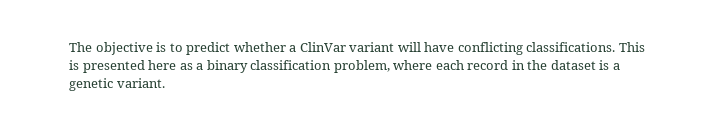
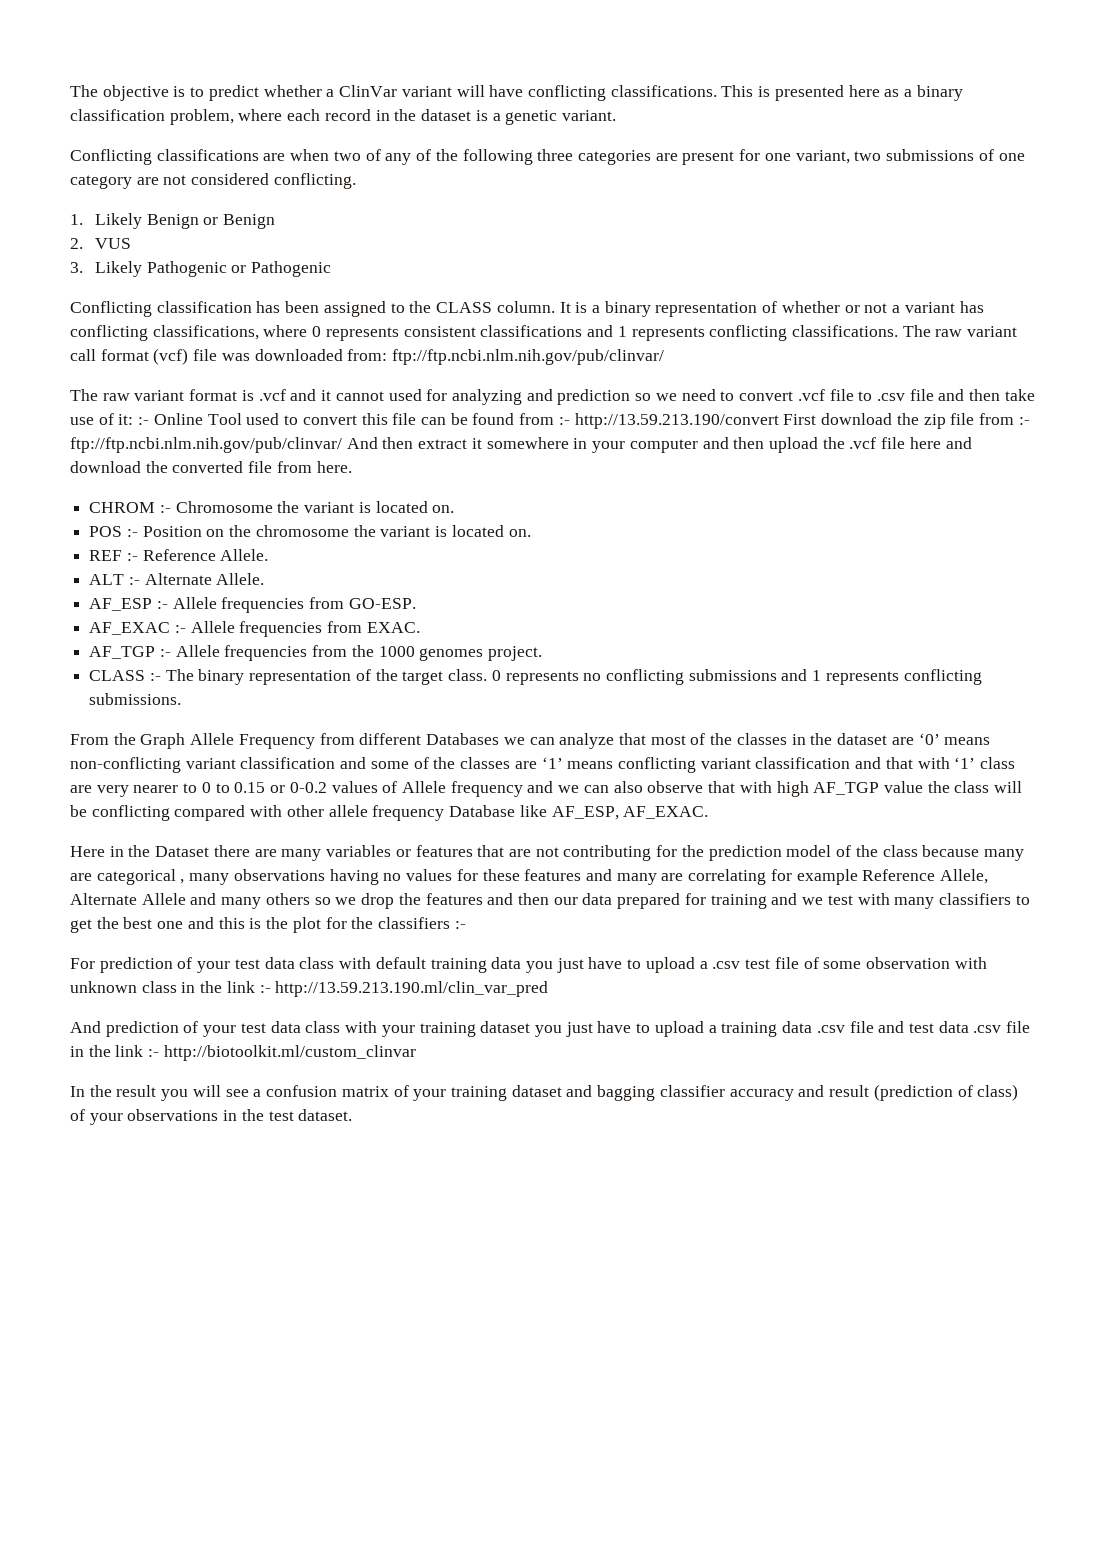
+ Conflicting classifications are when two of any of the following three categories are present for one variant, two submissions of one category are not considered conflicting.
+ 1. Likely Benign or Benign
+ 2. VUS
+ 3. Likely Pathogenic or Pathogenic
+ Conflicting classification has been assigned to the CLASS column. It is a binary representation of whether or not a variant has conflicting classifications, where 0 represents consistent classifications and 1 represents conflicting classifications. The raw variant call format (vcf) file was downloaded from: ftp://ftp.ncbi.nlm.nih.gov/pub/clinvar/
+ The raw variant format is .vcf and it cannot used for analyzing and prediction so we need to convert .vcf file to .csv file and then take use of it: :- Online Tool used to convert this file can be found from :- http://13.59.213.190/convert First download the zip file from :- ftp://ftp.ncbi.nlm.nih.gov/pub/clinvar/ And then extract it somewhere in your computer and then upload the .vcf file here and download the converted file from here.
+ CHROM :- Chromosome the variant is located on.
+ POS :- Position on the chromosome the variant is located on.
+ REF :- Reference Allele.
+ ALT :- Alternate Allele.
+ AF_ESP :- Allele frequencies from GO-ESP.
+ AF_EXAC :- Allele frequencies from EXAC.
+ AF_TGP :- Allele frequencies from the 1000 genomes project.
+ CLASS :- The binary representation of the target class. 0 represents no conflicting submissions and 1 represents conflicting submissions.
+ From the Graph Allele Frequency from different Databases we can analyze that most of the classes in the dataset are ‘0’ means non-conflicting variant classification and some of the classes are ‘1’ means conflicting variant classification and that with ‘1’ class are very nearer to 0 to 0.15 or 0-0.2 values of Allele frequency and we can also observe that with high AF_TGP value the class will be conflicting compared with other allele frequency Database like AF_ESP, AF_EXAC.
+ Here in the Dataset there are many variables or features that are not contributing for the prediction model of the class because many are categorical , many observations having no values for these features and many are correlating for example Reference Allele, Alternate Allele and many others so we drop the features and then our data prepared for training and we test with many classifiers to get the best one and this is the plot for the classifiers :-
+ For prediction of your test data class with default training data you just have to upload a .csv test file of some observation with unknown class in the link :- http://13.59.213.190.ml/clin_var_pred
+ And prediction of your test data class with your training dataset you just have to upload a training data .csv file and test data .csv file in the link :- http://biotoolkit.ml/custom_clinvar
+ In the result you will see a confusion matrix of your training dataset and bagging classifier accuracy and result (prediction of class) of your observations in the test dataset.

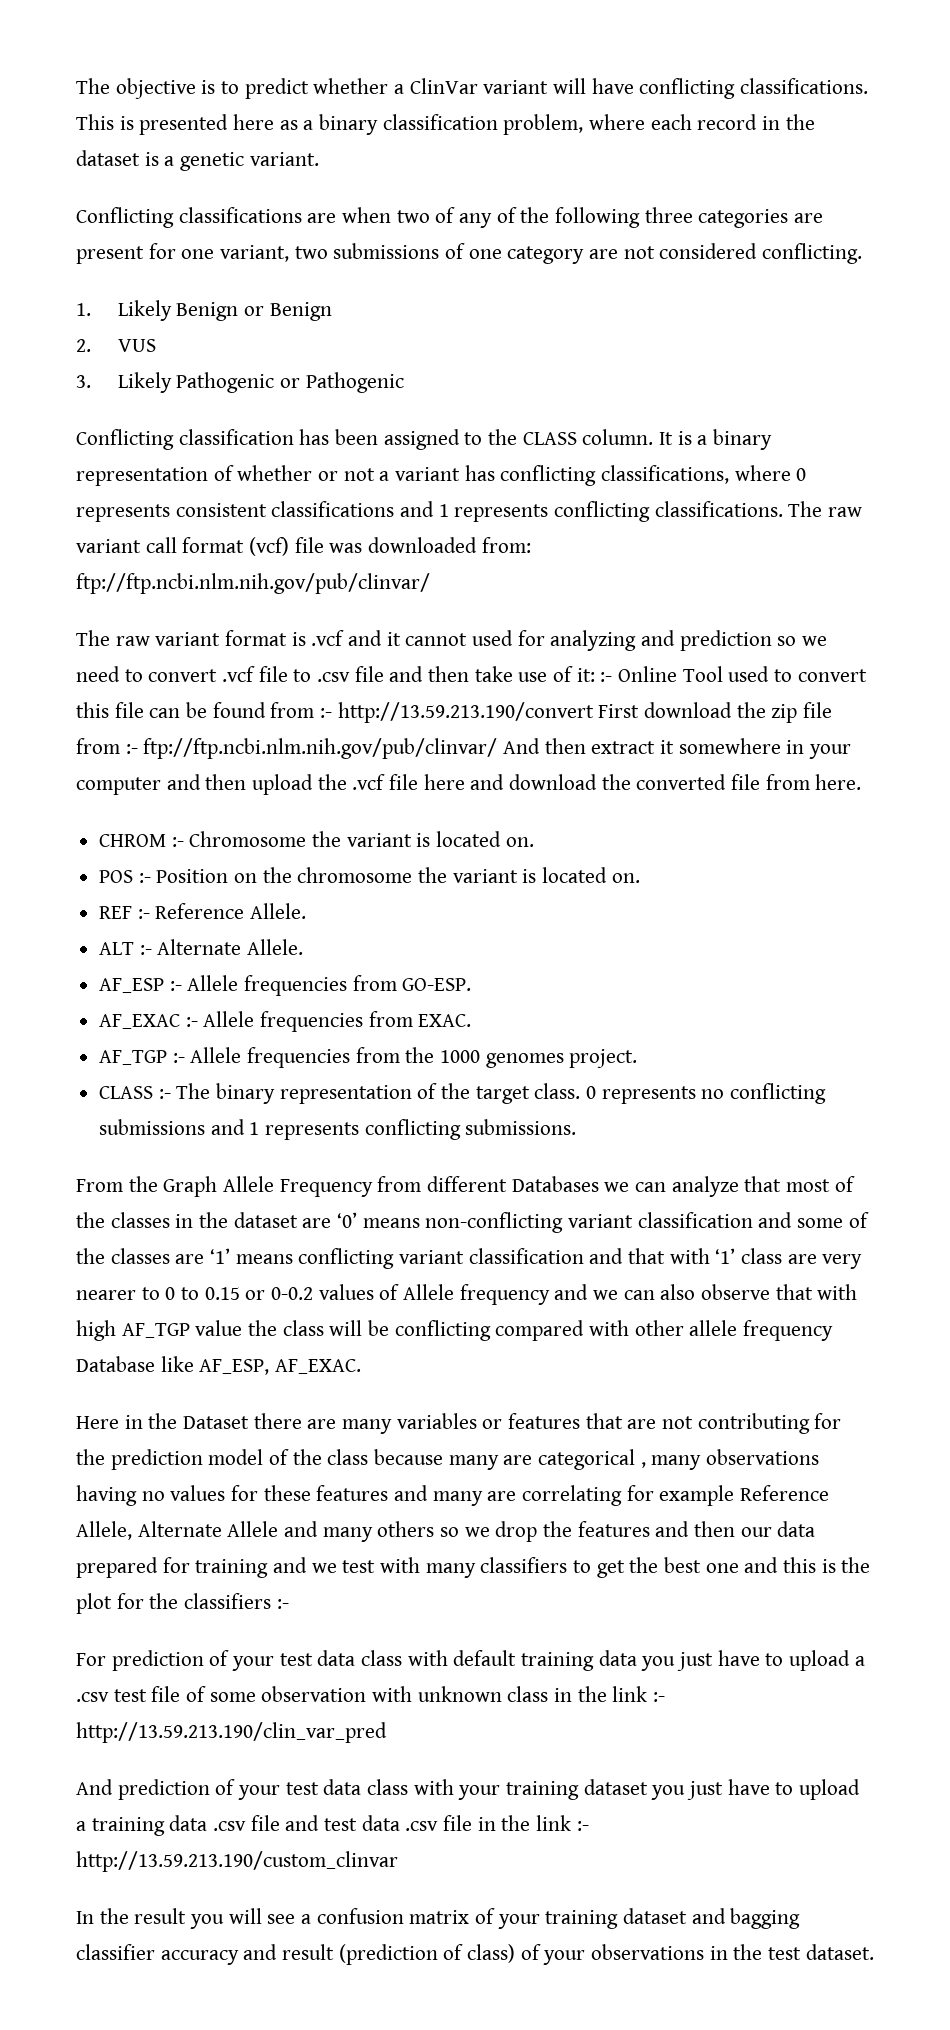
- For prediction of your test data class with default training data you just have to upload a .csv test file of some observation with unknown class in the link :- http://13.59.213.190.ml/clin_var_pred
+ For prediction of your test data class with default training data you just have to upload a .csv test file of some observation with unknown class in the link :- http://13.59.213.190/clin_var_pred
- And prediction of your test data class with your training dataset you just have to upload a training data .csv file and test data .csv file in the link :- http://biotoolkit.ml/custom_clinvar
+ And prediction of your test data class with your training dataset you just have to upload a training data .csv file and test data .csv file in the link :- http://13.59.213.190/custom_clinvar

